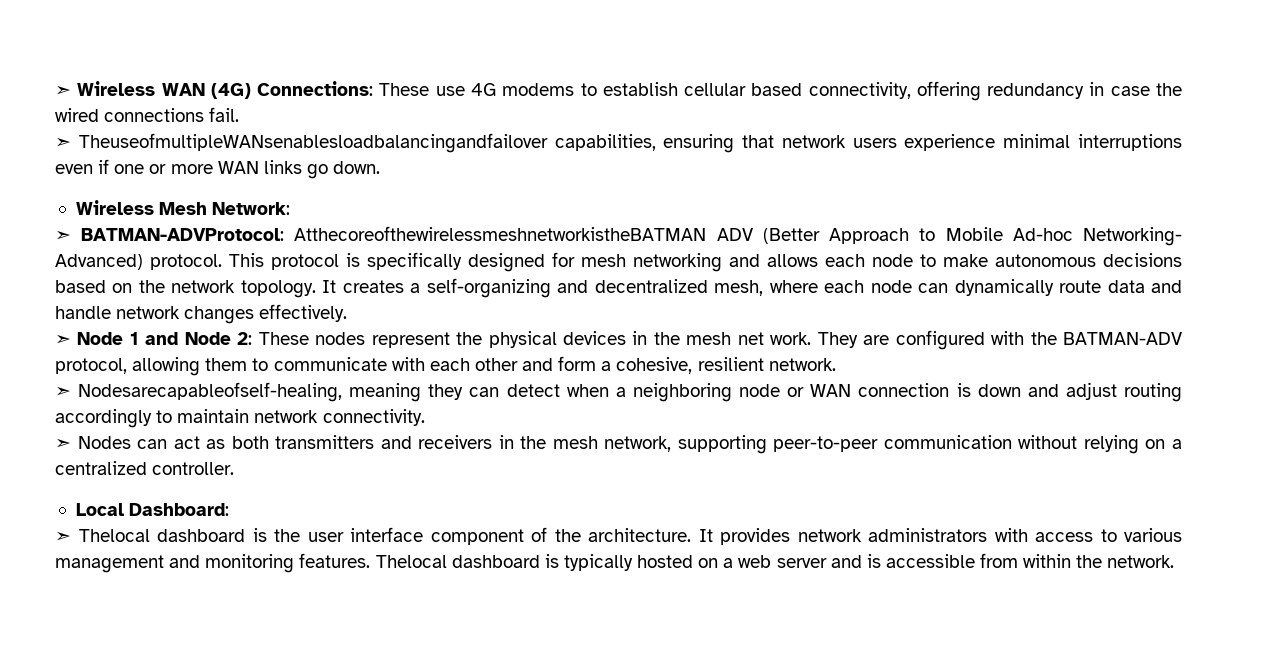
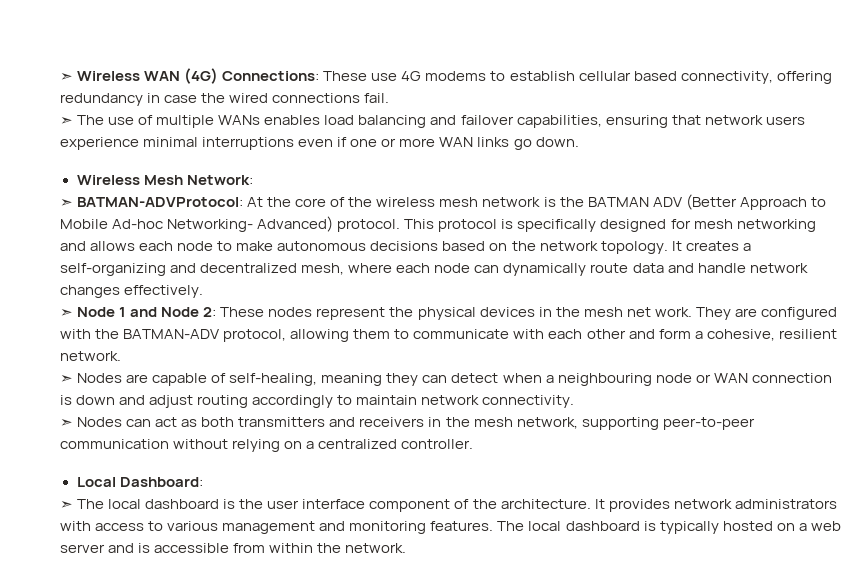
- ➣ TheuseofmultipleWANsenablesloadbalancingandfailover capabilities, ensuring that network users experience minimal interruptions even if one or more WAN links go down.
+ ➣ The use of multiple WANs enables load balancing and failover capabilities, ensuring that network users experience minimal interruptions even if one or more WAN links go down.
- ➣ BATMAN-ADVProtocol: AtthecoreofthewirelessmeshnetworkistheBATMAN ADV (Better Approach to Mobile Ad-hoc Networking- Advanced) protocol.
+ ➣ BATMAN-ADVProtocol: At the core of the wireless mesh network is the BATMAN ADV (Better Approach to Mobile Ad-hoc Networking- Advanced) protocol.
- ➣ Nodesarecapableofself-healing, meaning they can detect when a neighboring node or WAN connection is down and adjust routing accordingly to maintain network connectivity.
+ ➣ Nodes are capable of self-healing, meaning they can detect when a neighbouring node or WAN connection is down and adjust routing accordingly to maintain network connectivity.
- ➣ Thelocal dashboard is the user interface component of the architecture.
+ ➣ The local dashboard is the user interface component of the architecture.
- Thelocal dashboard is typically hosted on a web server and is accessible from within the network.
+ The local dashboard is typically hosted on a web server and is accessible from within the network.

